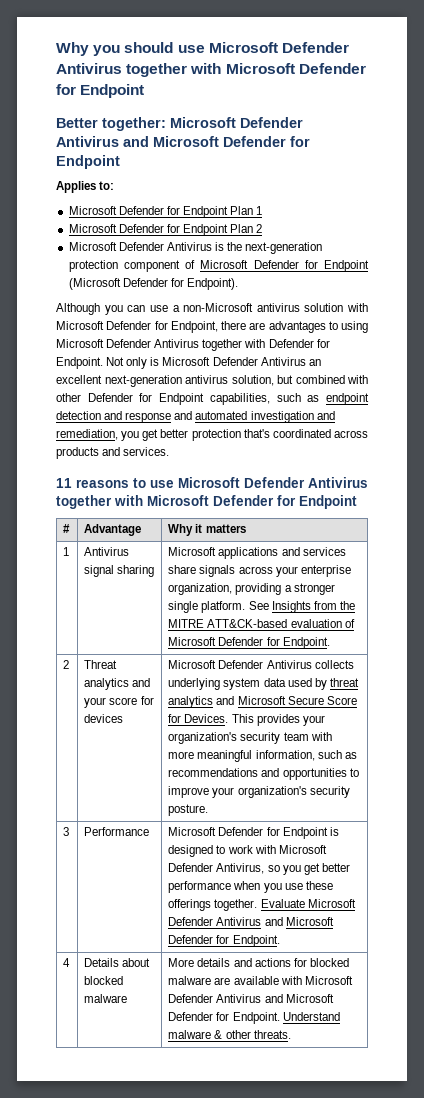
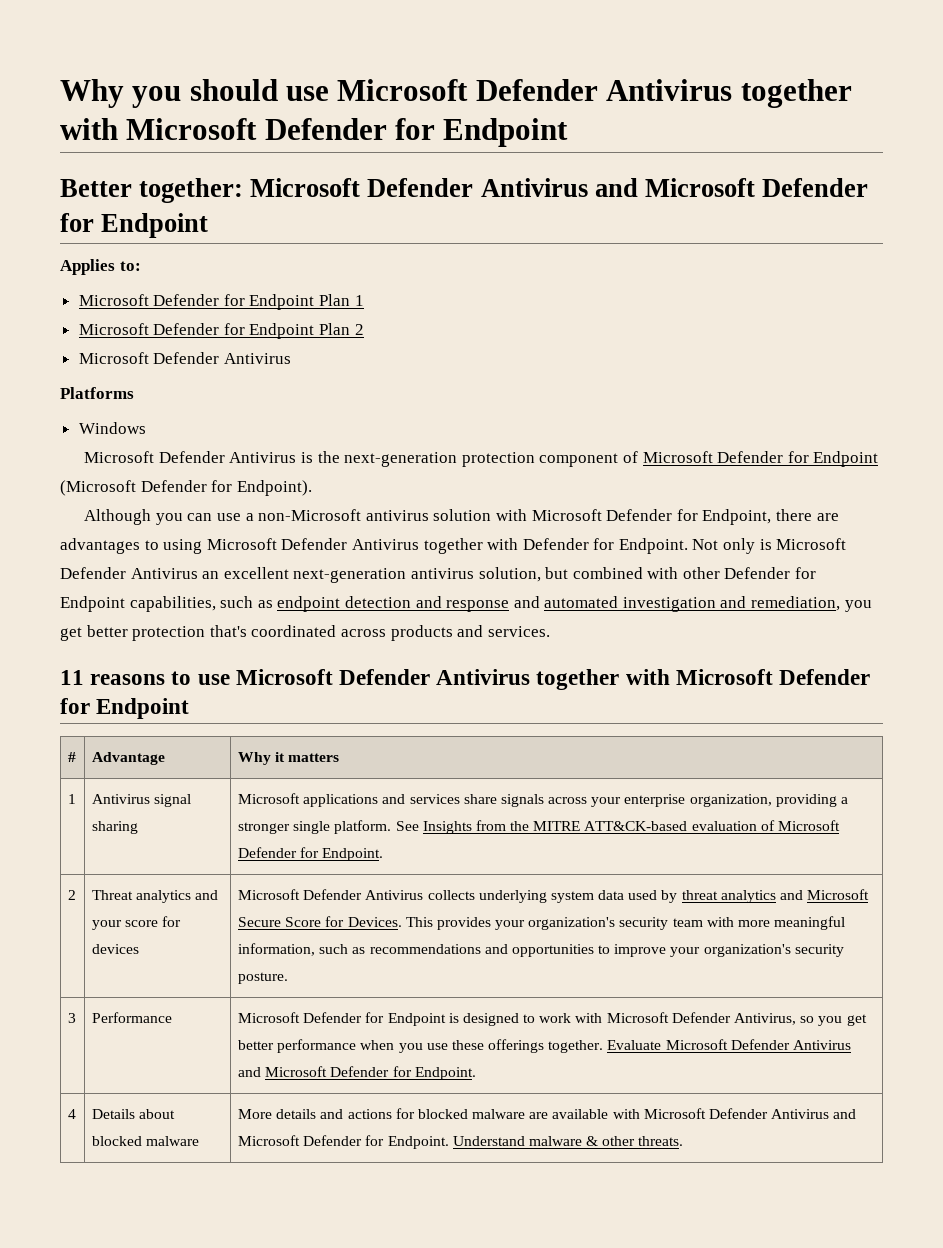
  Microsoft Defender for Endpoint Plan 2
+ Microsoft Defender Antivirus
+ Platforms
+ Windows

